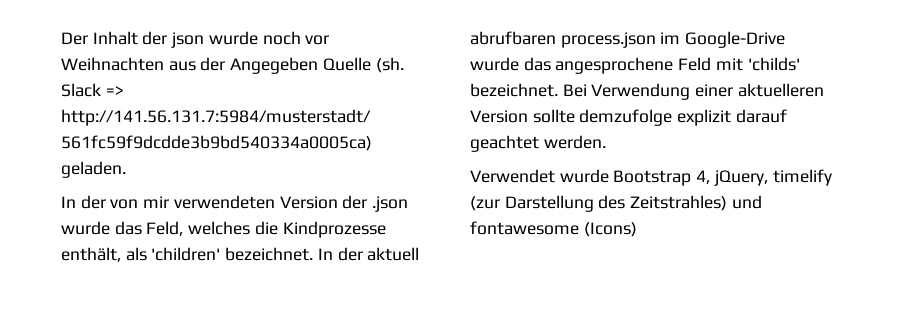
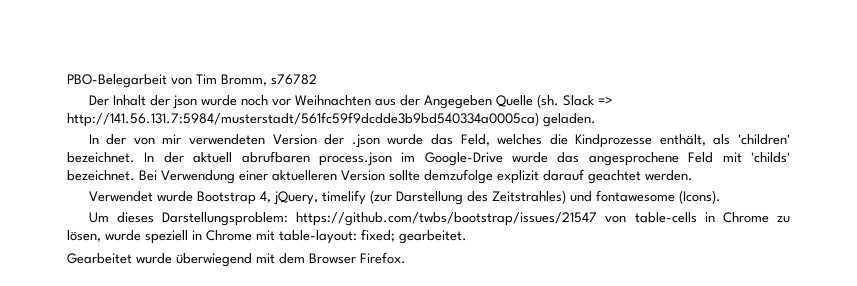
+ PBO-Belegarbeit von Tim Bromm, s76782
- Verwendet wurde Bootstrap 4, jQuery, timelify (zur Darstellung des Zeitstrahles) und fontawesome (Icons)
+ Verwendet wurde Bootstrap 4, jQuery, timelify (zur Darstellung des Zeitstrahles) und fontawesome (Icons).
+ Um dieses Darstellungsproblem: https://github.com/twbs/bootstrap/issues/21547 von table-cells in Chrome zu lösen, wurde speziell in Chrome mit table-layout: fixed; gearbeitet.
+ Gearbeitet wurde überwiegend mit dem Browser Firefox.

